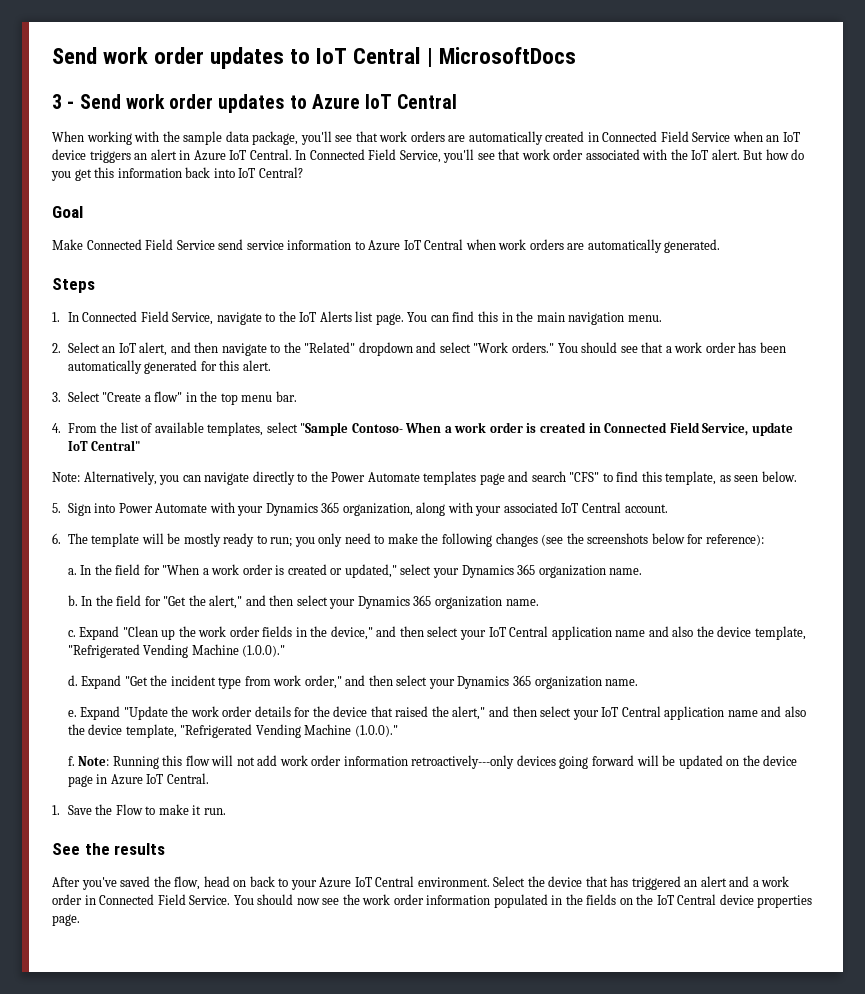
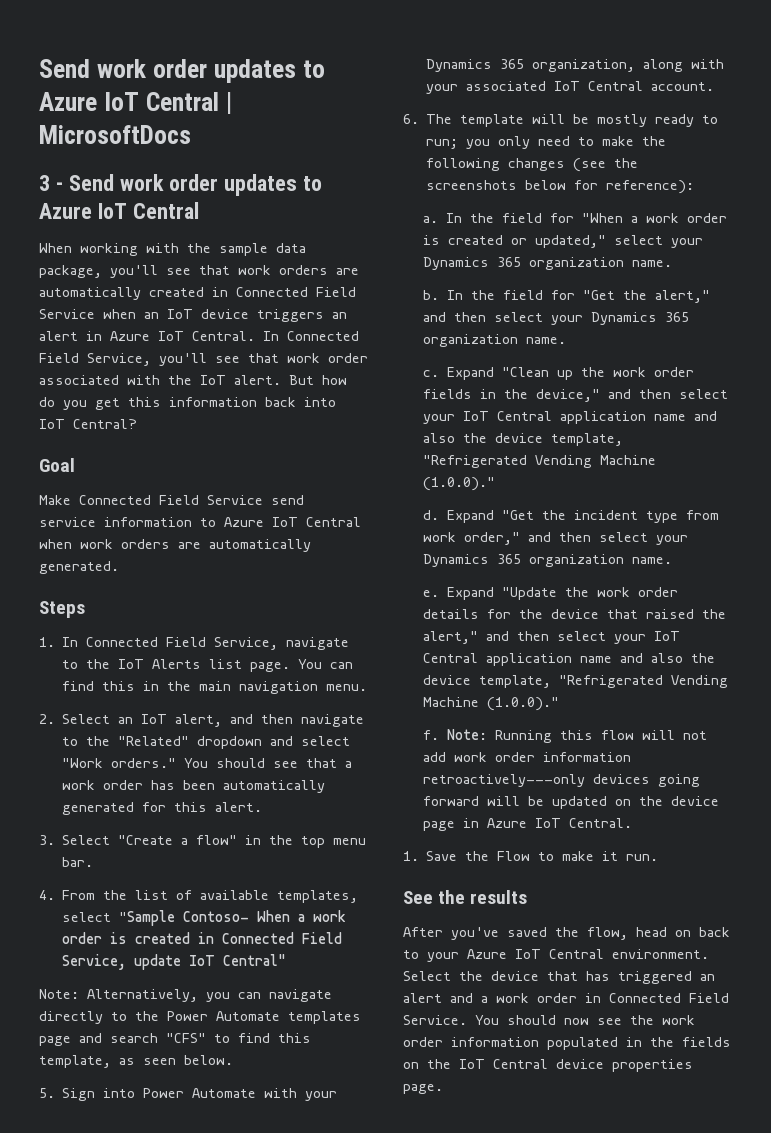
- Send work order updates to IoT Central | MicrosoftDocs
+ Send work order updates to Azure IoT Central | MicrosoftDocs

